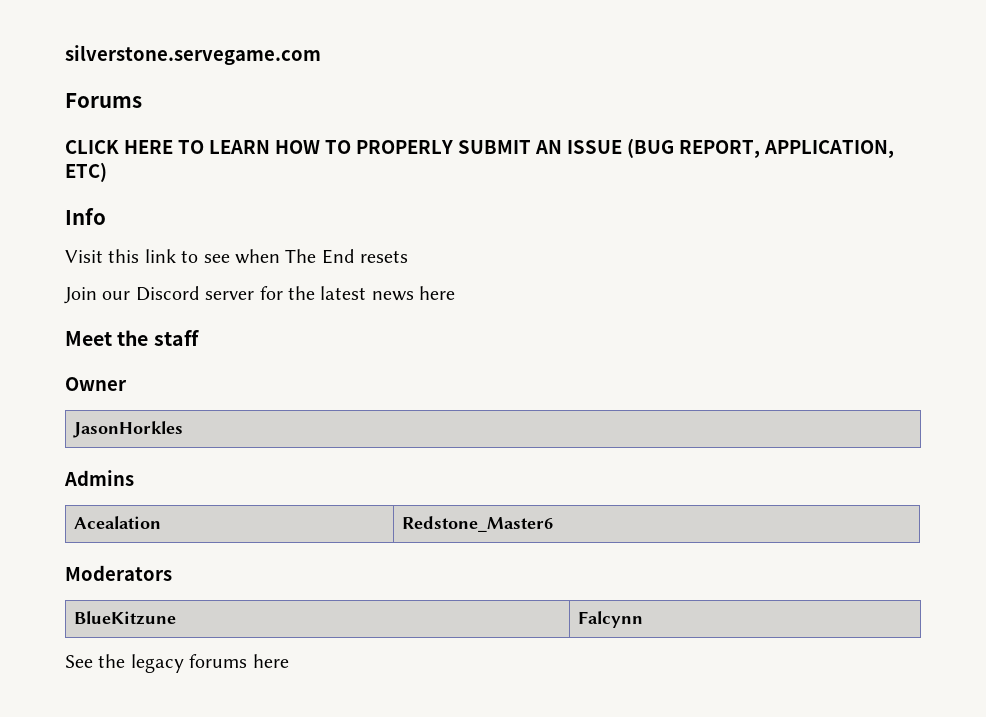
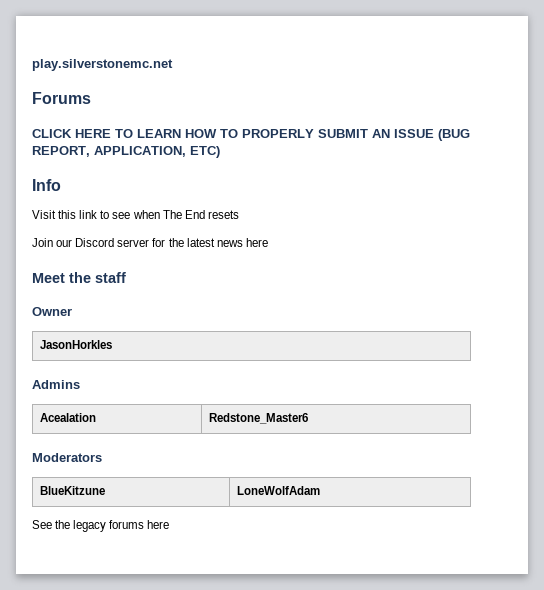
- silverstone.servegame.com
+ play.silverstonemc.net
- BlueKitzune | Falcynn
+ BlueKitzune | LoneWolfAdam

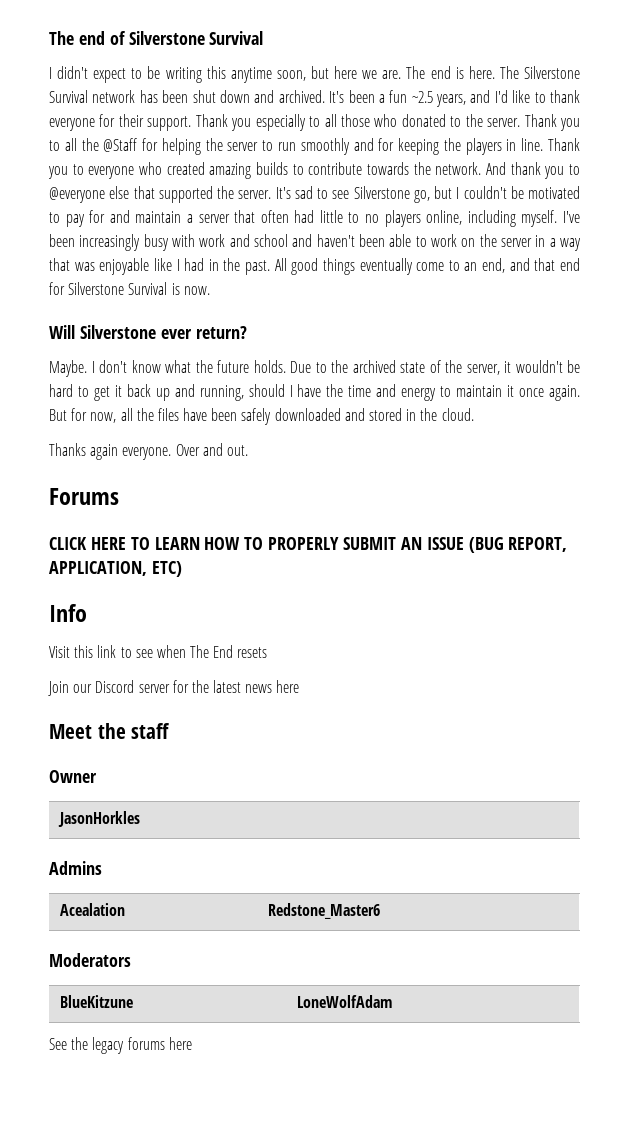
- play.silverstonemc.net
+ The end of Silverstone Survival
+ I didn't expect to be writing this anytime soon, but here we are. The end is here. The Silverstone Survival network has been shut down and archived. It's been a fun ~2.5 years, and I'd like to thank everyone for their support. Thank you especially to all those who donated to the server. Thank you to all the @Staff for helping the server to run smoothly and for keeping the players in line. Thank you to everyone who created amazing builds to contribute towards the network. And thank you to @everyone else that supported the server. It's sad to see Silverstone go, but I couldn't be motivated to pay for and maintain a server that often had little to no players online, including myself. I've been increasingly busy with work and school and haven't been able to work on the server in a way that was enjoyable like I had in the past. All good things eventually come to an end, and that end for Silverstone Survival is now.
+ Will Silverstone ever return?
+ Maybe. I don't know what the future holds. Due to the archived state of the server, it wouldn't be hard to get it back up and running, should I have the time and energy to maintain it once again. But for now, all the files have been safely downloaded and stored in the cloud.
+ Thanks again everyone. Over and out.

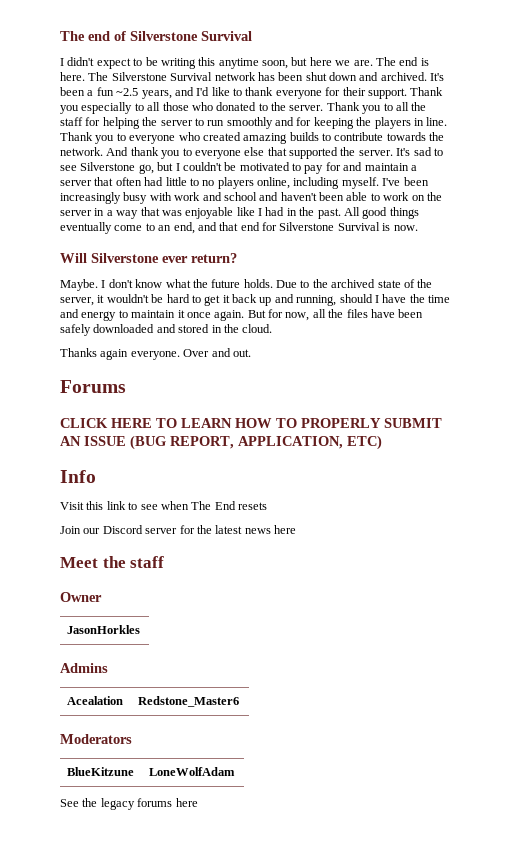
- Thank you to all the @Staff for helping the server to run smoothly and for keeping the players in line.
+ Thank you to all the staff for helping the server to run smoothly and for keeping the players in line.
- And thank you to @everyone else that supported the server.
+ And thank you to everyone else that supported the server.

